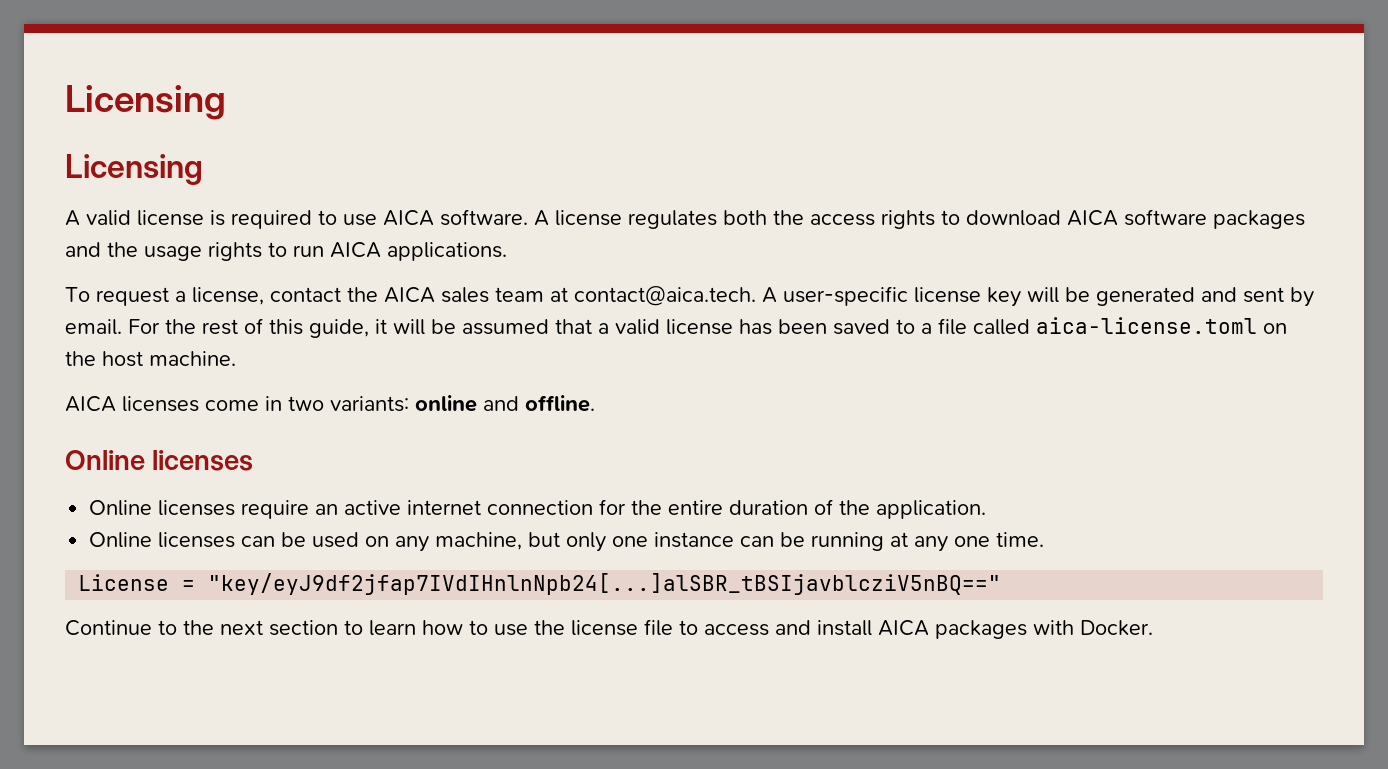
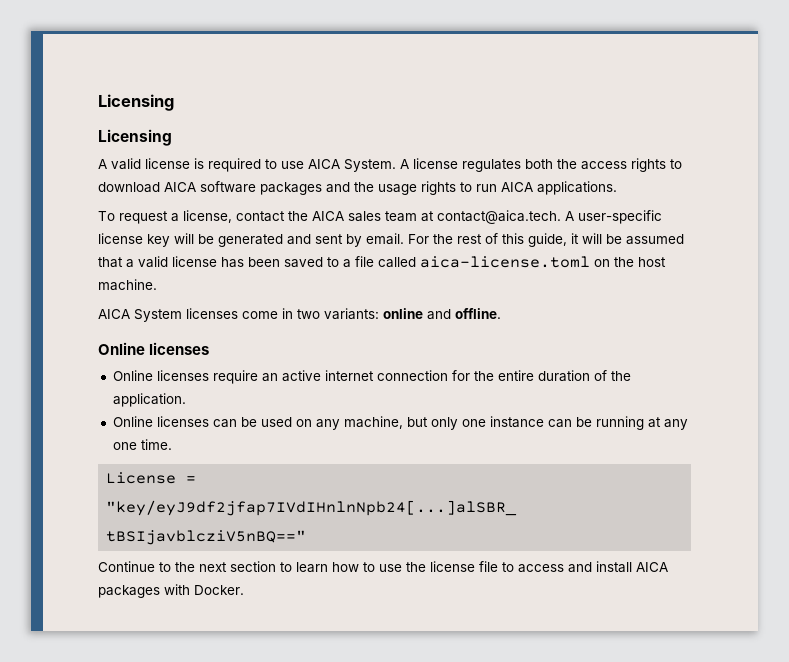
- A valid license is required to use AICA software.
+ A valid license is required to use AICA System.
- AICA licenses come in two variants: online and offline.
+ AICA System licenses come in two variants: online and offline.

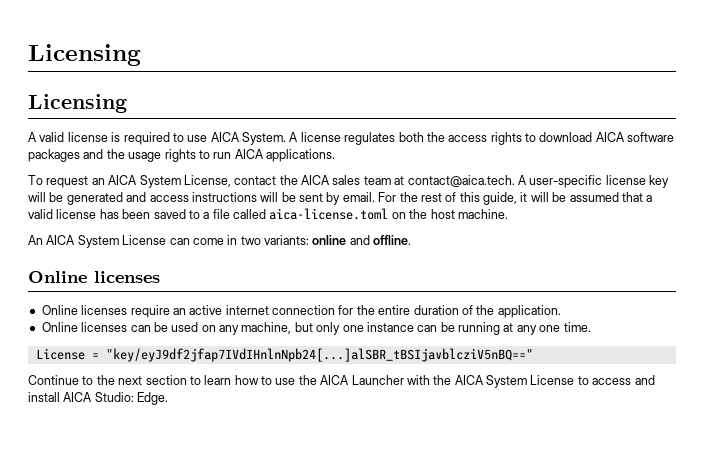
- To request a license, contact the AICA sales team at contact@aica.tech. A user-specific license key will be generated and sent by email.
+ To request an AICA System License, contact the AICA sales team at contact@aica.tech. A user-specific license key will be generated and access instructions will be sent by email.
- AICA System licenses come in two variants: online and offline.
+ An AICA System License can come in two variants: online and offline.
- Continue to the next section to learn how to use the license file to access and install AICA packages with Docker.
+ Continue to the next section to learn how to use the AICA Launcher with the AICA System License to access and install AICA Studio: Edge.

